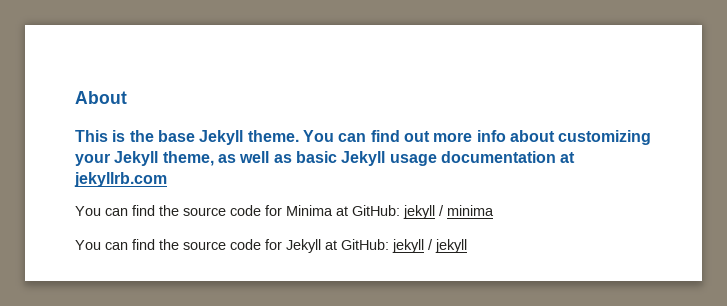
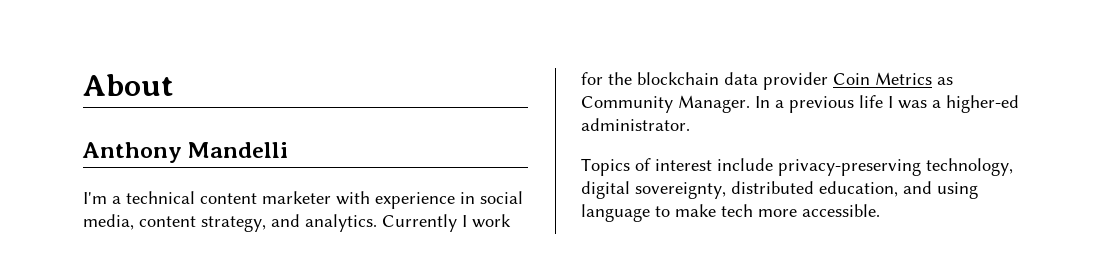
- This is the base Jekyll theme. You can find out more info about customizing your Jekyll theme, as well as basic Jekyll usage documentation at jekyllrb.com
- You can find the source code for Minima at GitHub: jekyll / minima
- You can find the source code for Jekyll at GitHub: jekyll / jekyll
+ Anthony Mandelli
+ I'm a technical content marketer with experience in social media, content strategy, and analytics. Currently I work for the blockchain data provider Coin Metrics as Community Manager. In a previous life I was a higher-ed administrator.
+ Topics of interest include privacy-preserving technology, digital sovereignty, distributed education, and using language to make tech more accessible.

